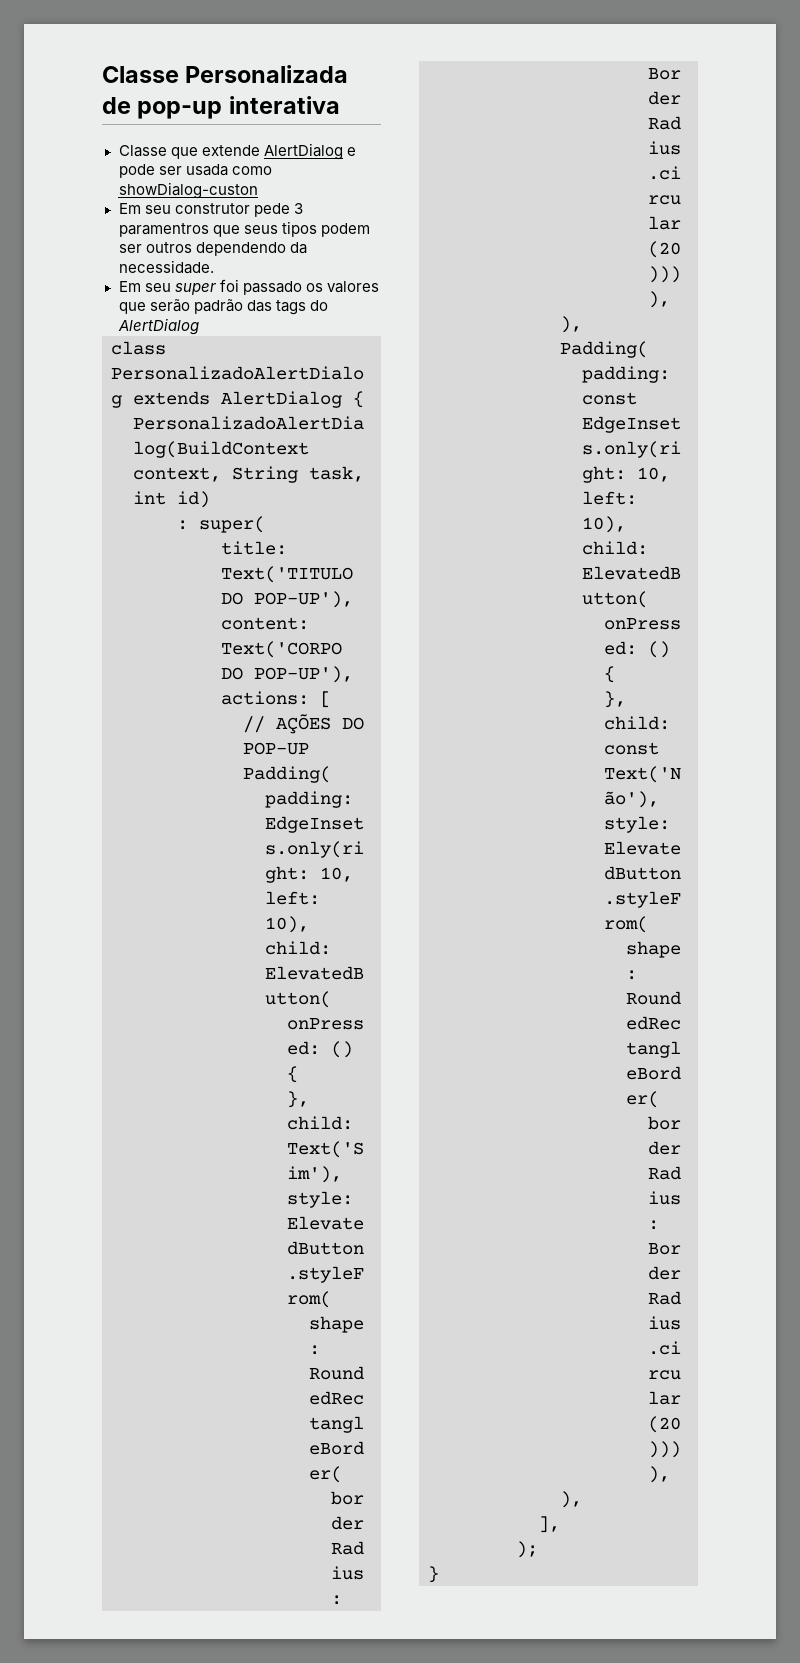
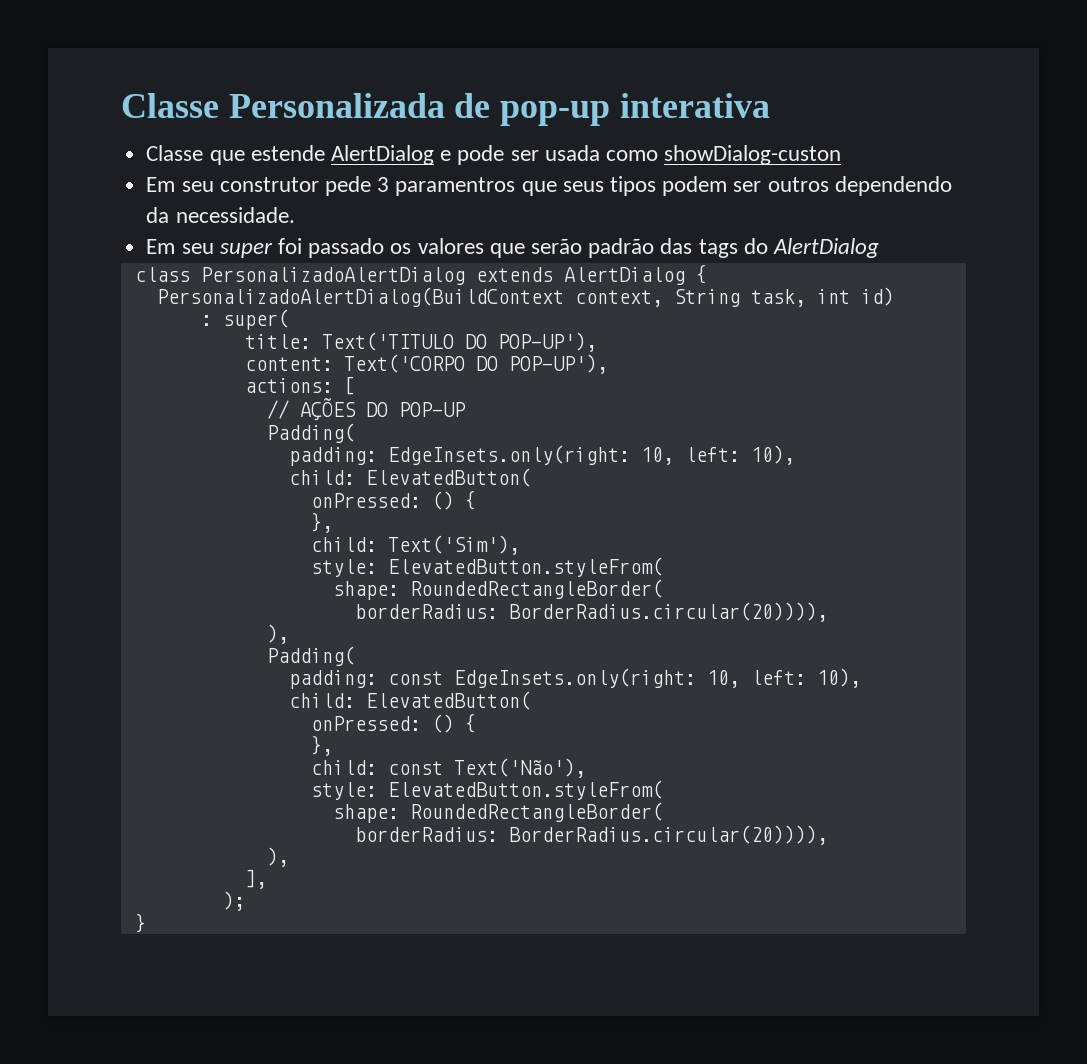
- Classe que extende AlertDialog e pode ser usada como showDialog-custon
+ Classe que estende AlertDialog e pode ser usada como showDialog-custon

